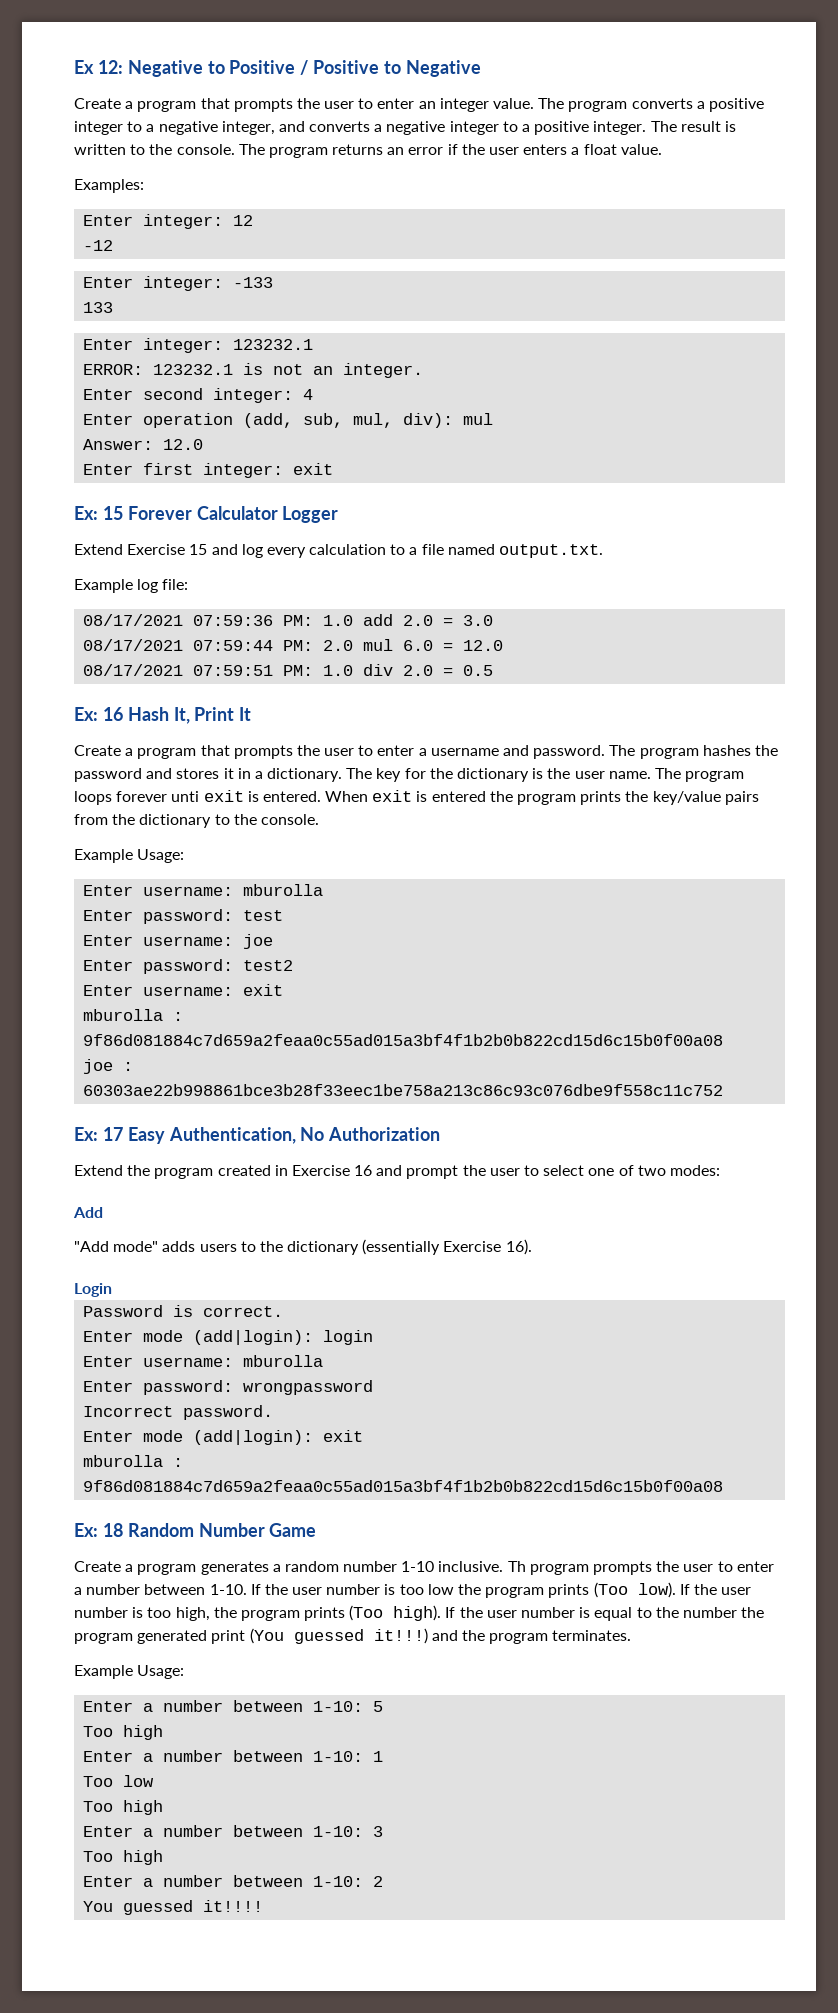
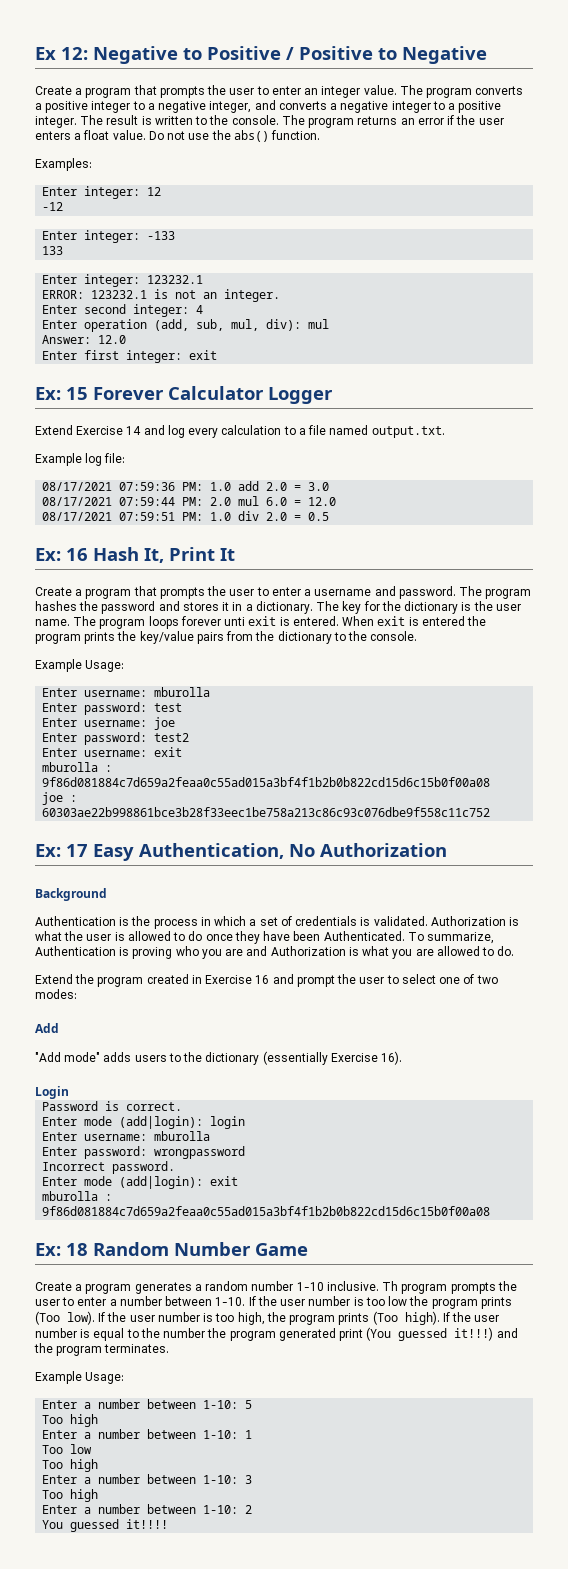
+ Do not use the abs() function.
- Extend Exercise 15 and log every calculation to a file named output.txt.
+ Extend Exercise 14 and log every calculation to a file named output.txt.
+ Background
+ Authentication is the process in which a set of credentials is validated. Authorization is what the user is allowed to do once they have been Authenticated. To summarize, Authentication is proving who you are and Authorization is what you are allowed to do.

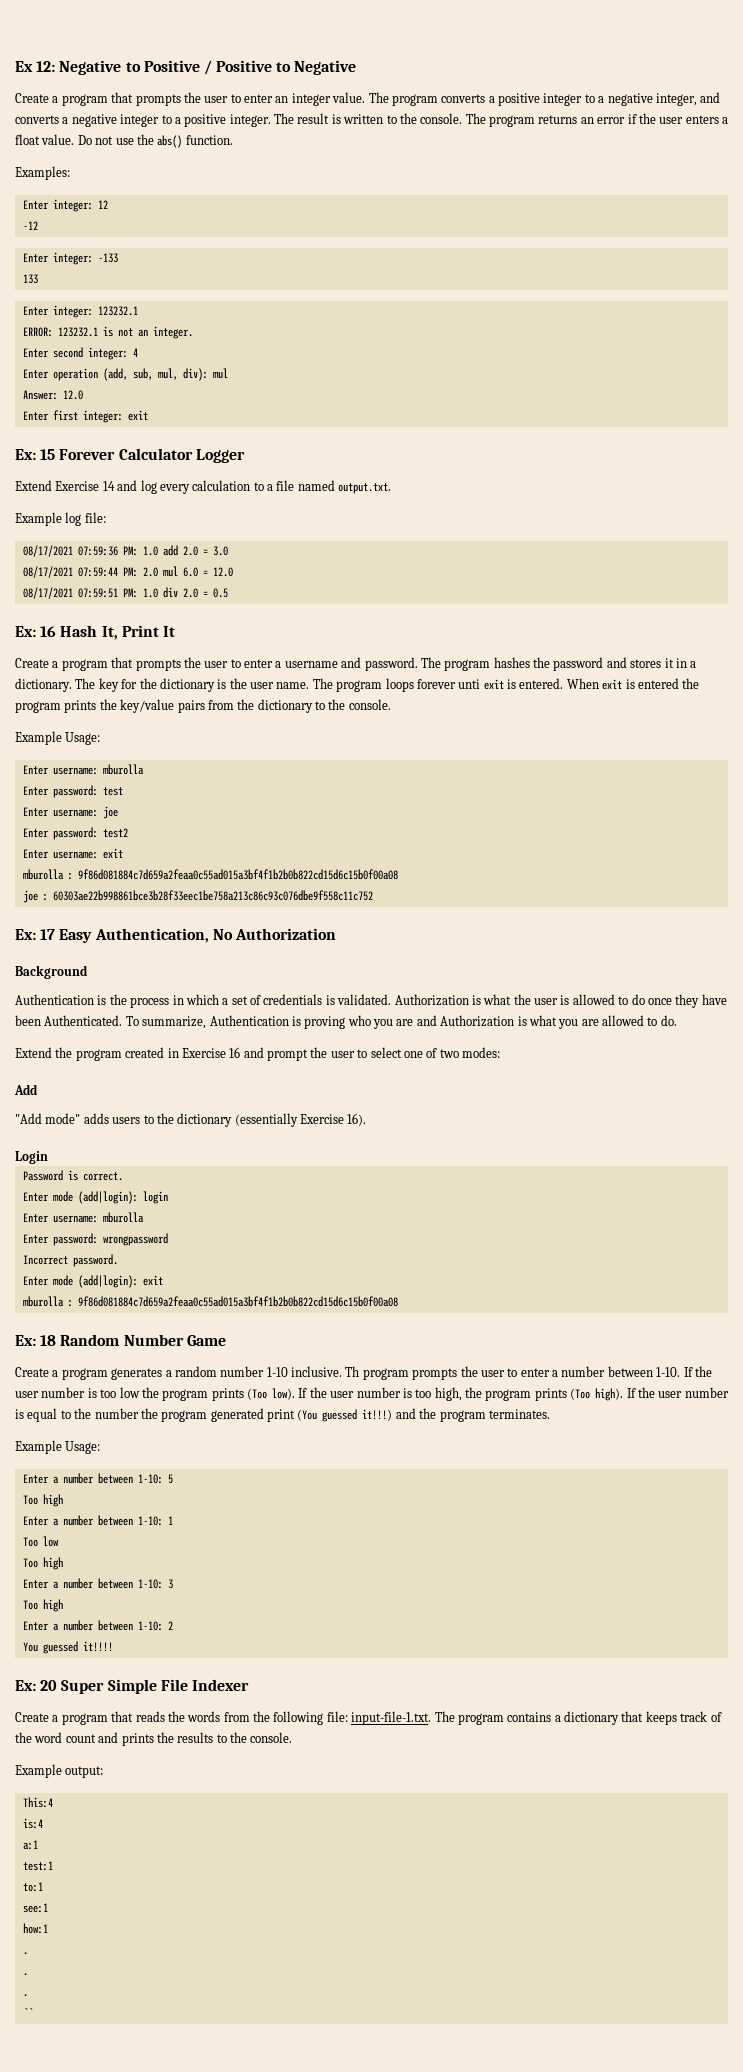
+ Ex: 20 Super Simple File Indexer
+ Create a program that reads the words from the following file: input-file-1.txt. The program contains a dictionary that keeps track of the word count and prints the results to the console.
+ Example output:
+ This:4
+ is:4
+ a:1
+ test:1
+ to:1
+ see:1
+ how:1
+ .
+ .
+ .
+ ``

